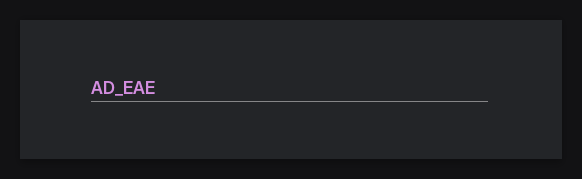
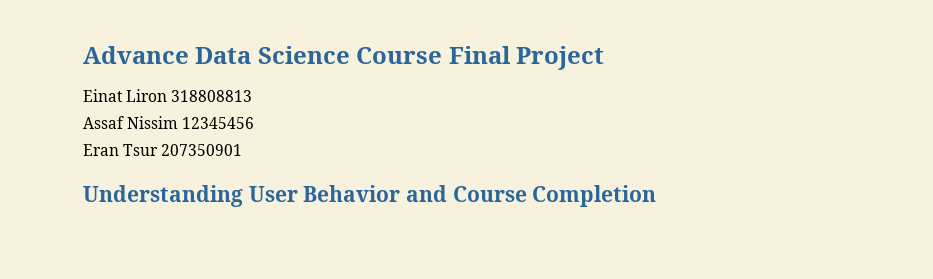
- AD_EAE
+ Advance Data Science Course Final Project
+ Einat Liron 318808813
+ Assaf Nissim 12345456
+ Eran Tsur 207350901
+ Understanding User Behavior and Course Completion

